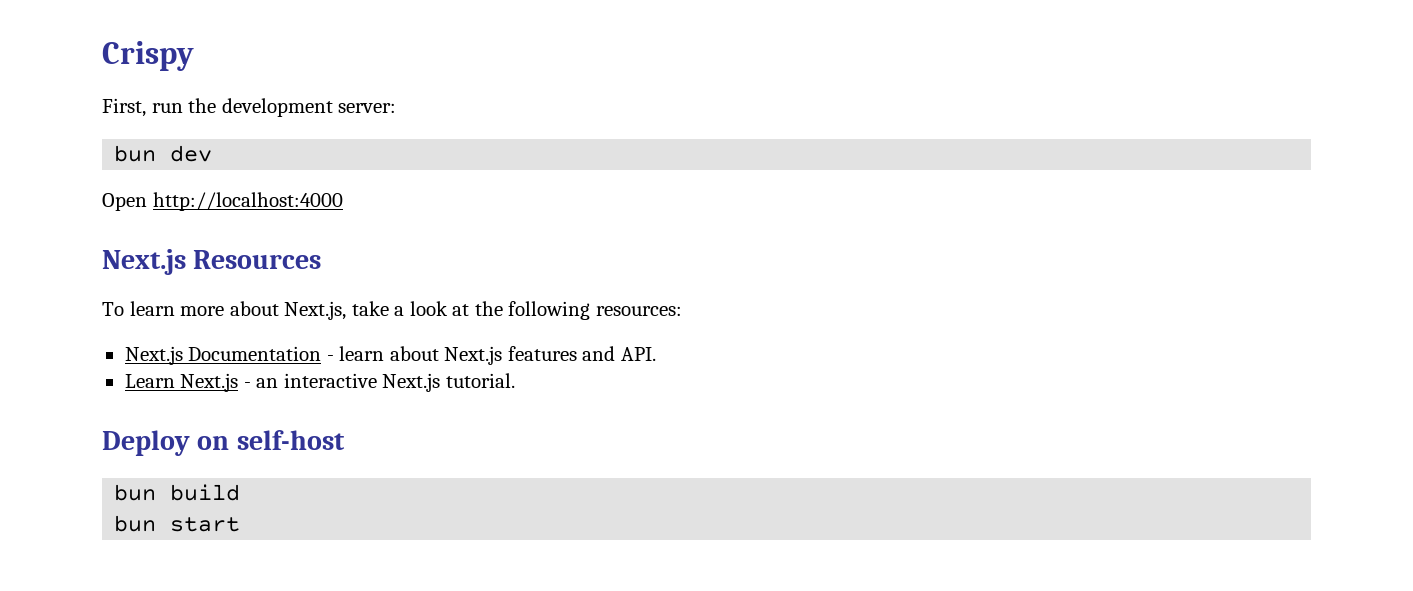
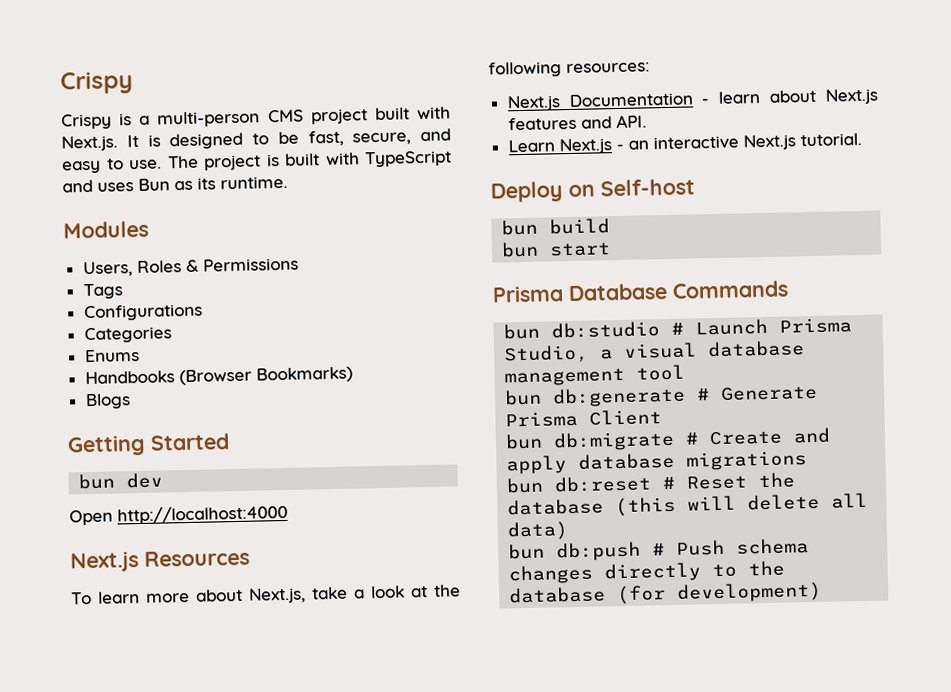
- First, run the development server:
+ Crispy is a multi-person CMS project built with Next.js. It is designed to be fast, secure, and easy to use. The project is built with TypeScript and uses Bun as its runtime.
+ Modules
+ Users, Roles & Permissions
+ Tags
+ Configurations
+ Categories
+ Enums
+ Handbooks (Browser Bookmarks)
+ Blogs
+ Getting Started
- Deploy on self-host
+ Deploy on Self-host
+ Prisma Database Commands
+ bun db:studio # Launch Prisma Studio, a visual database management tool
+ bun db:generate # Generate Prisma Client
+ bun db:migrate # Create and apply database migrations
+ bun db:reset # Reset the database (this will delete all data)
+ bun db:push # Push schema changes directly to the database (for development)

